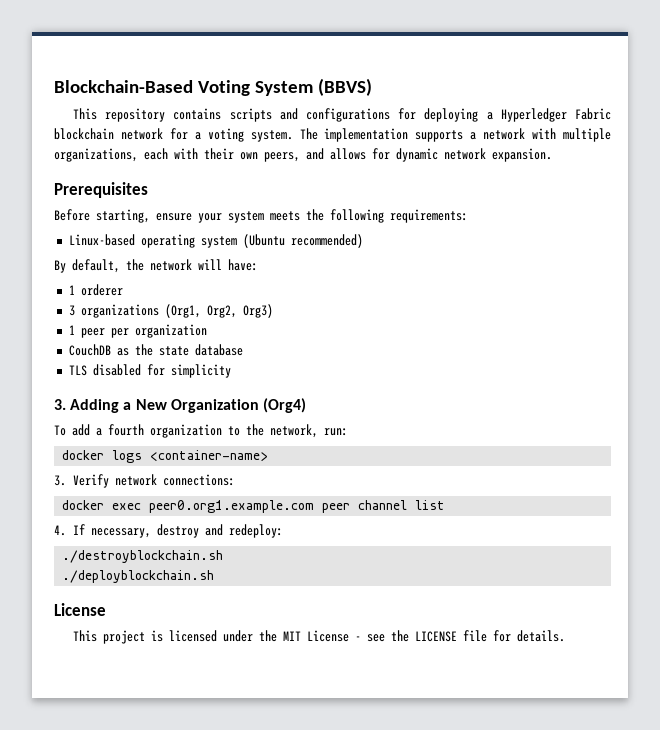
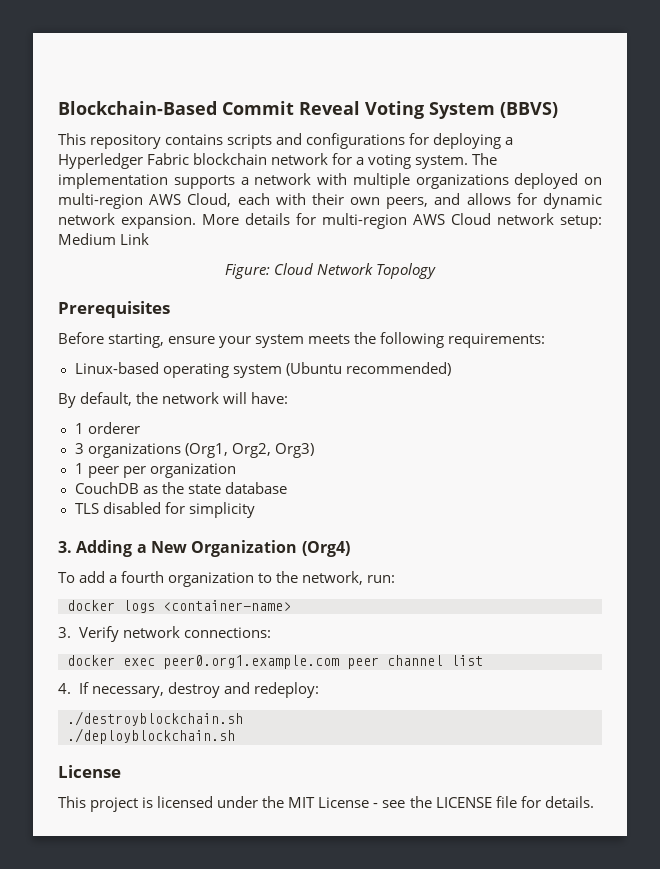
- Blockchain-Based Voting System (BBVS)
+ Blockchain-Based Commit Reveal Voting System (BBVS)
- The implementation supports a network with multiple organizations, each with their own peers, and allows for dynamic network expansion.
+ The implementation supports a network with multiple organizations deployed on multi-region AWS Cloud, each with their own peers, and allows for dynamic network expansion. More details for multi-region AWS Cloud network setup: Medium Link
+ Figure: Cloud Network Topology

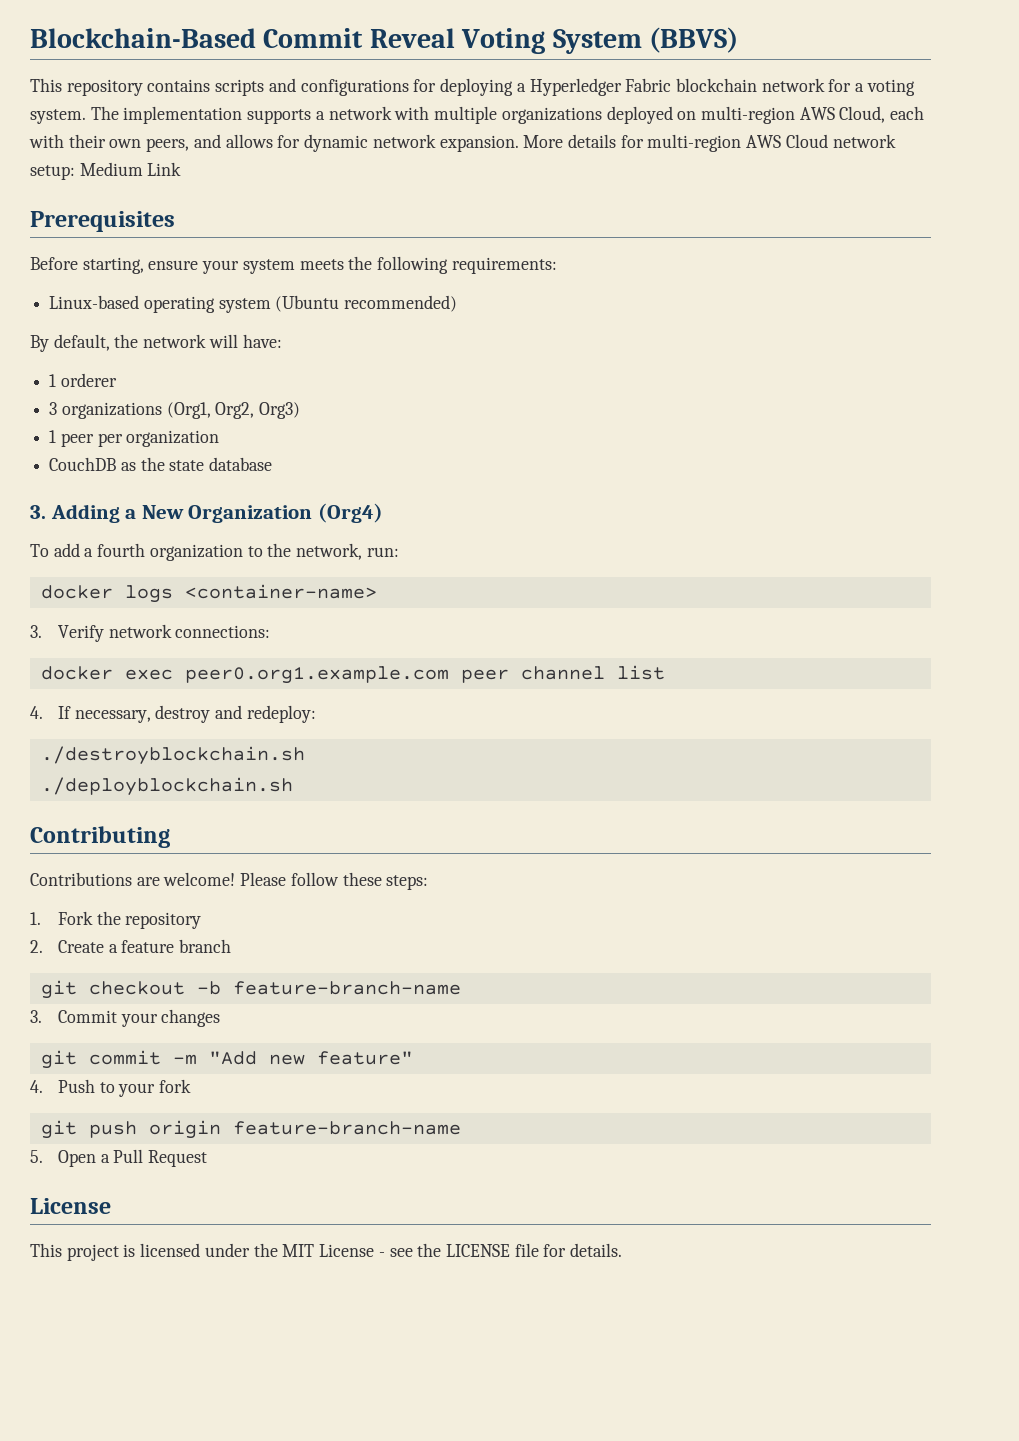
- Figure: Cloud Network Topology
- TLS disabled for simplicity
+ Contributing
+ Contributions are welcome! Please follow these steps:
+ 1. Fork the repository
+ 2. Create a feature branch
+ git checkout -b feature-branch-name
+ 3. Commit your changes
+ git commit -m "Add new feature"
+ 4. Push to your fork
+ git push origin feature-branch-name
+ 5. Open a Pull Request

